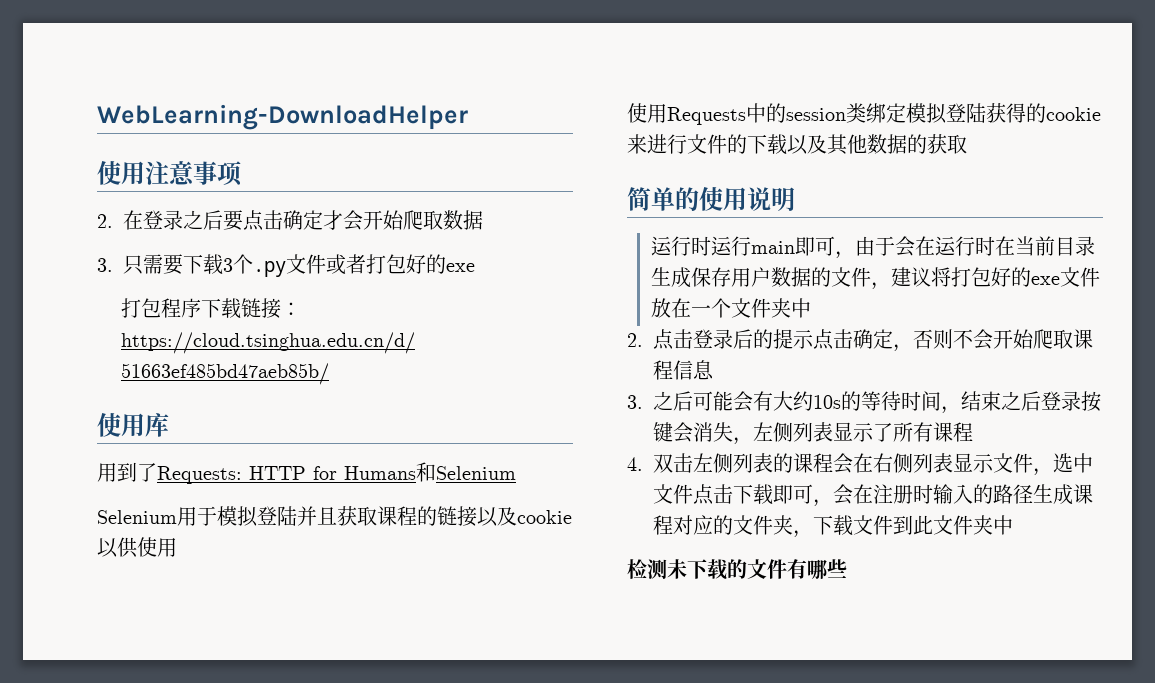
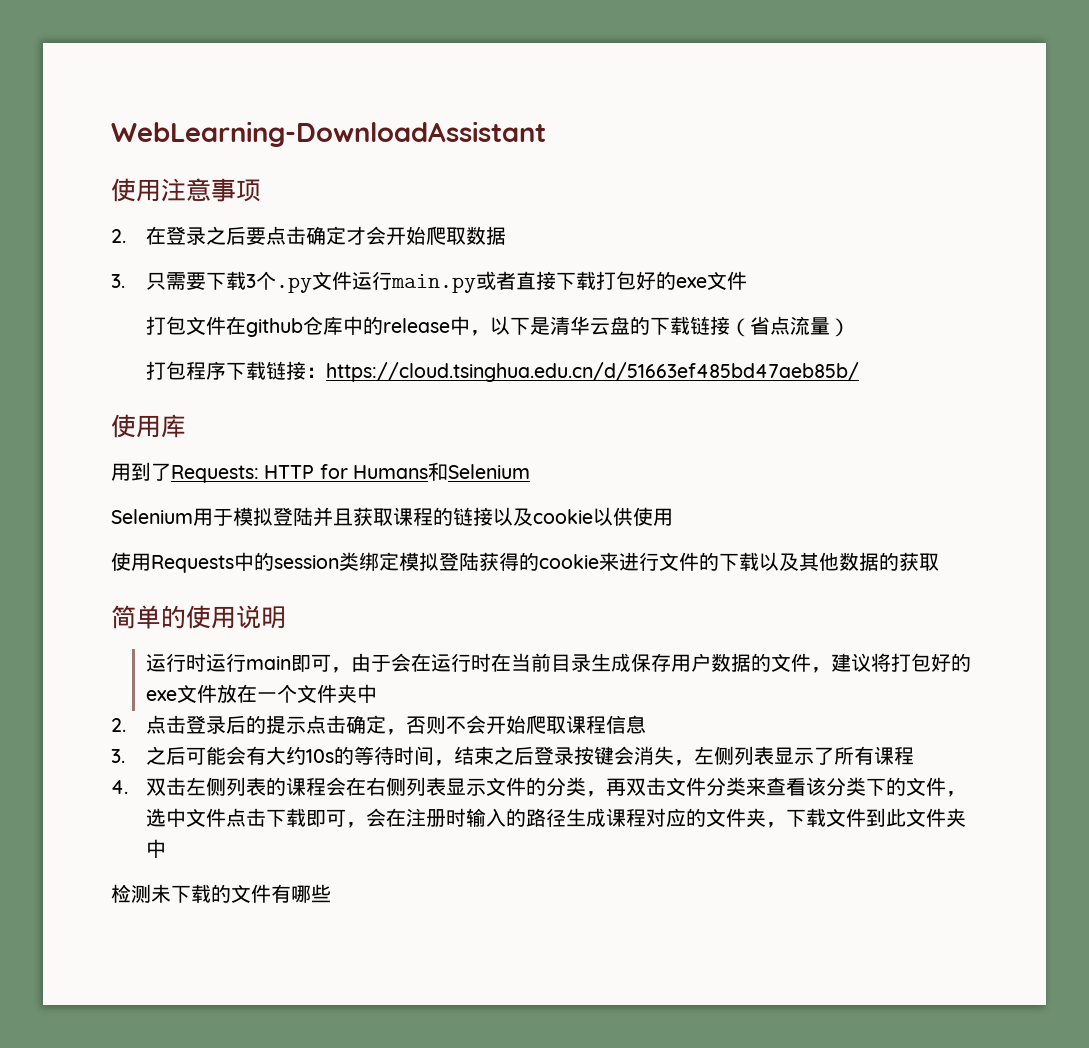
- WebLearning-DownloadHelper
+ WebLearning-DownloadAssistant
- 3.只需要下载3个.py文件或者打包好的exe
+ 3.只需要下载3个.py文件运行main.py或者直接下载打包好的exe文件
+ 打包文件在github仓库中的release中，以下是清华云盘的下载链接（省点流量）
- 4.双击左侧列表的课程会在右侧列表显示文件，选中文件点击下载即可，会在注册时输入的路径生成课程对应的文件夹，下载文件到此文件夹中
+ 4.双击左侧列表的课程会在右侧列表显示文件的分类，再双击文件分类来查看该分类下的文件，选中文件点击下载即可，会在注册时输入的路径生成课程对应的文件夹，下载文件到此文件夹中

